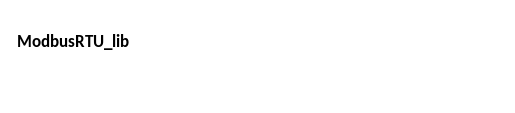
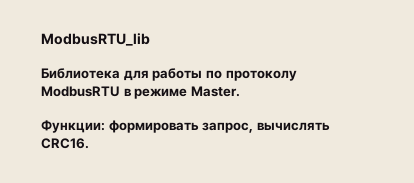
+ Библиотека для работы по протоколу ModbusRTU в режиме Master.
+ Функции: формировать запрос, вычислять CRC16.

